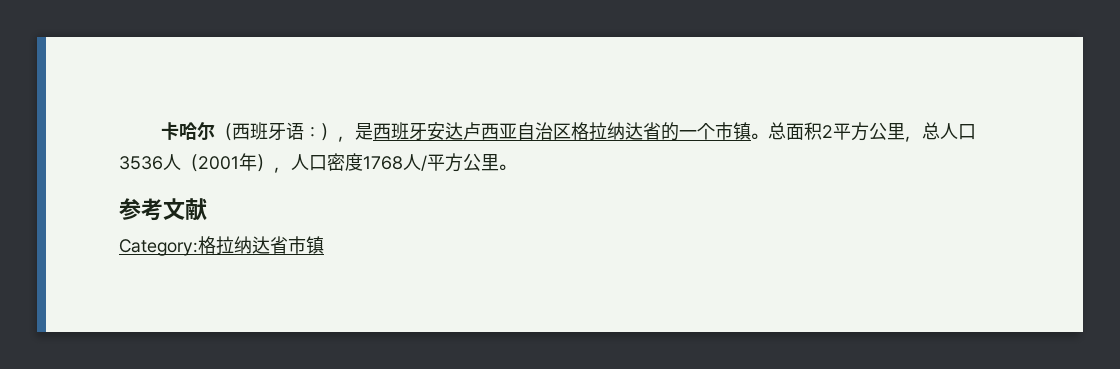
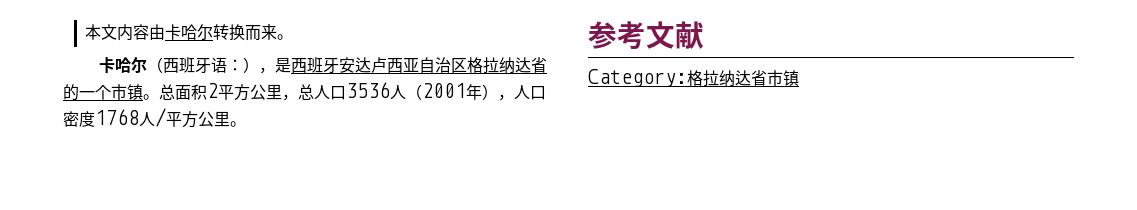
+ 本文内容由卡哈尔转换而来。

